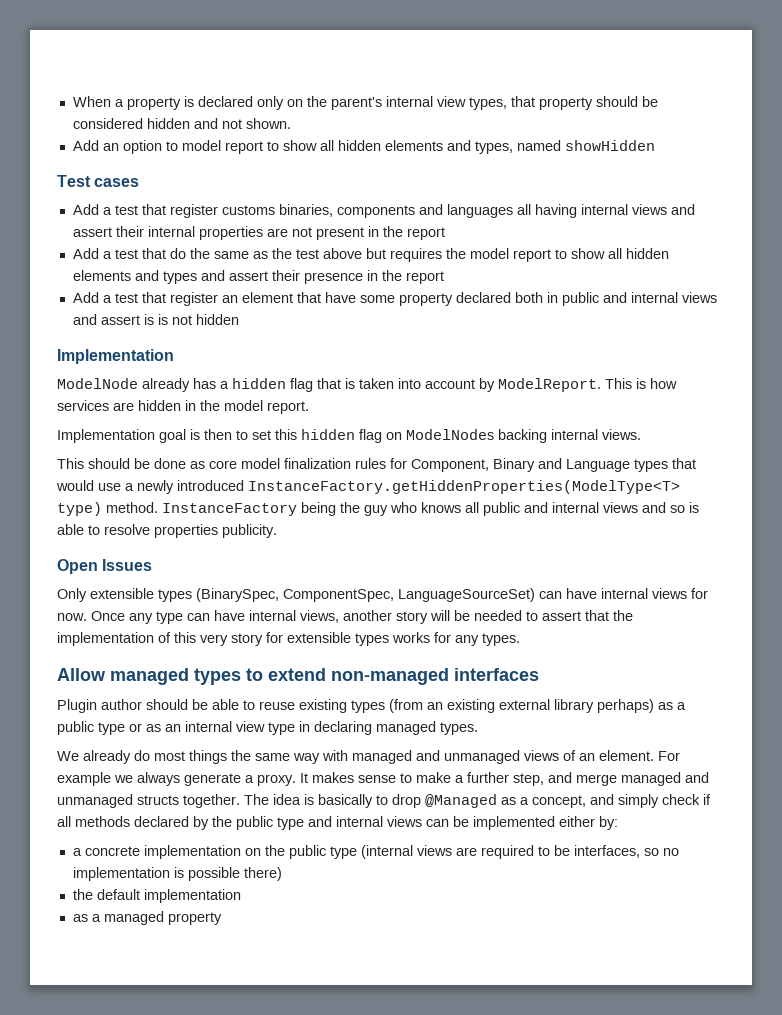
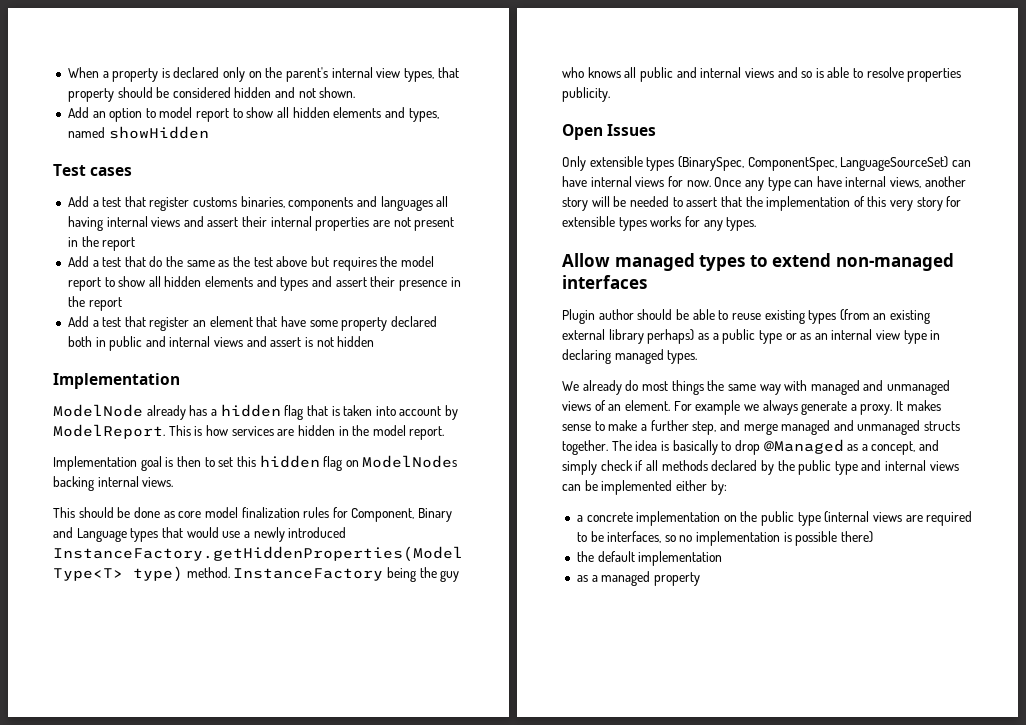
- Add a test that register an element that have some property declared both in public and internal views and assert is is not hidden
+ Add a test that register an element that have some property declared both in public and internal views and assert is not hidden

